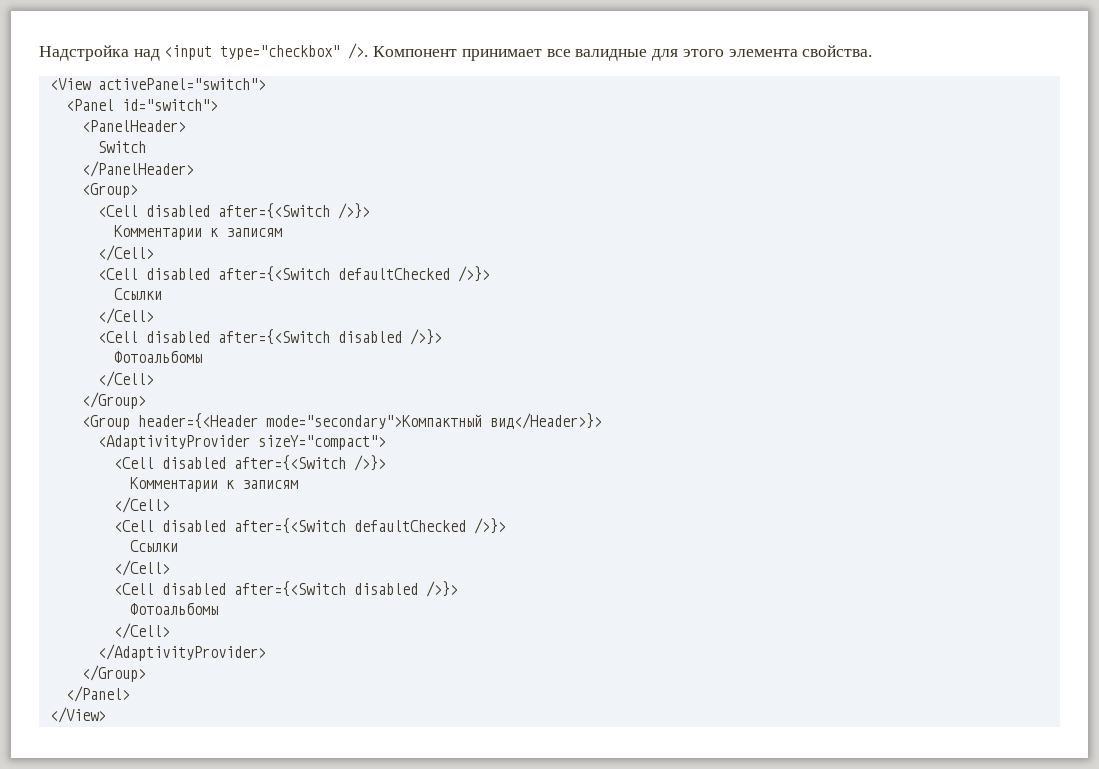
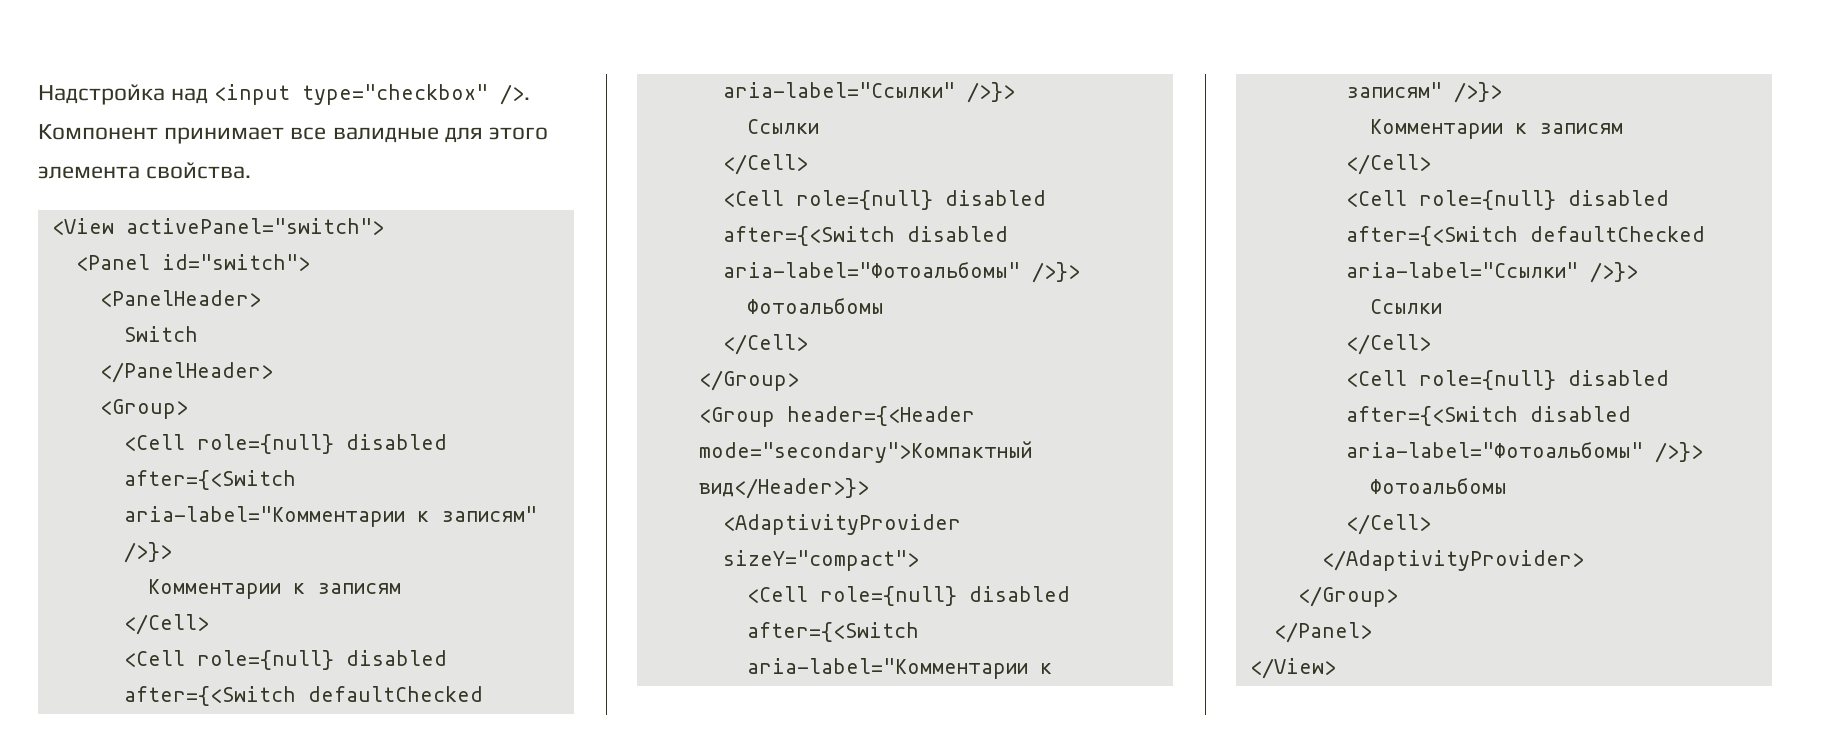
  <Group>
- <Cell disabled after={<Switch />}>
+ <Cell role={null} disabled after={<Switch aria-label="Комментарии к записям" />}>
  Комментарии к записям
  </Cell>
- <Cell disabled after={<Switch defaultChecked />}>
+ <Cell role={null} disabled after={<Switch defaultChecked aria-label="Ссылки" />}>
  Ссылки
  </Cell>
- <Cell disabled after={<Switch disabled />}>
+ <Cell role={null} disabled after={<Switch disabled aria-label="Фотоальбомы" />}>
  <AdaptivityProvider sizeY="compact">
- <Cell disabled after={<Switch />}>
+ <Cell role={null} disabled after={<Switch aria-label="Комментарии к записям" />}>
  Комментарии к записям
  </Cell>
- <Cell disabled after={<Switch defaultChecked />}>
+ <Cell role={null} disabled after={<Switch defaultChecked aria-label="Ссылки" />}>
  Ссылки
  </Cell>
- <Cell disabled after={<Switch disabled />}>
+ <Cell role={null} disabled after={<Switch disabled aria-label="Фотоальбомы" />}>

